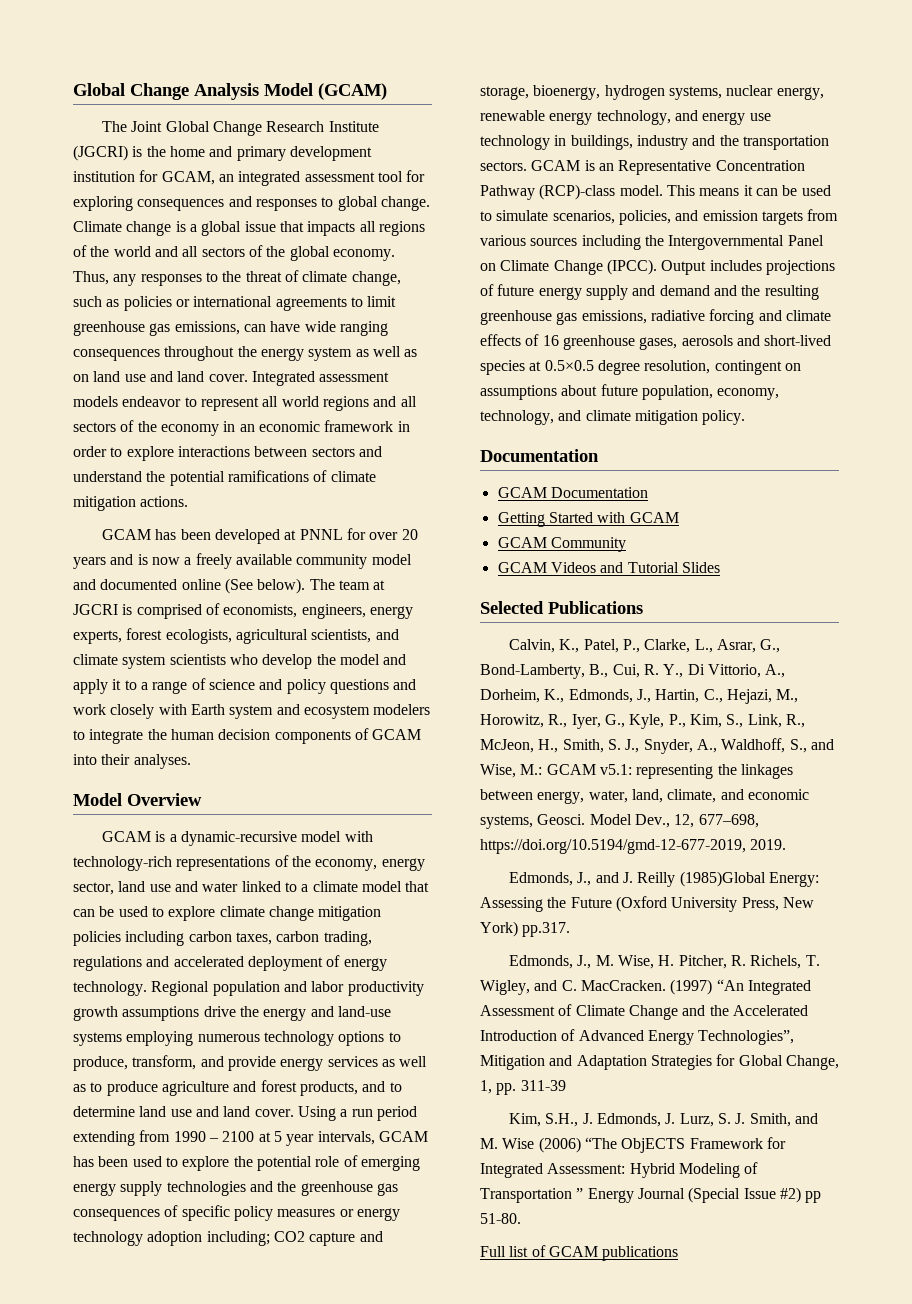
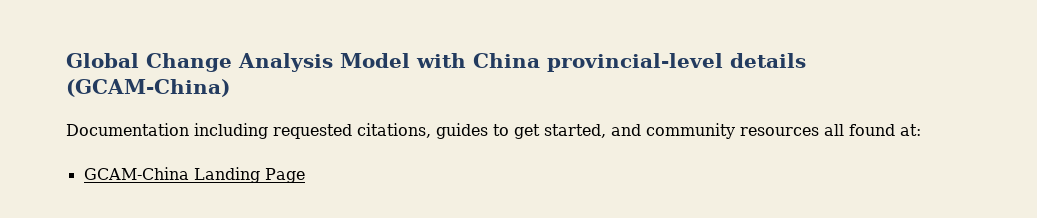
- Global Change Analysis Model (GCAM)
- The Joint Global Change Research Institute (JGCRI) is the home and primary development institution for GCAM, an integrated assessment tool for exploring consequences and responses to global change. Climate change is a global issue that impacts all regions of the world and all sectors of the global economy. Thus, any responses to the threat of climate change, such as policies or international agreements to limit greenhouse gas emissions, can have wide ranging consequences throughout the energy system as well as on land use and land cover. Integrated assessment models endeavor to represent all world regions and all sectors of the economy in an economic framework in order to explore interactions between sectors and understand the potential ramifications of climate mitigation actions.
- GCAM has been developed at PNNL for over 20 years and is now a freely available community model and documented online (See below). The team at JGCRI is comprised of economists, engineers, energy experts, forest ecologists, agricultural scientists, and climate system scientists who develop the model and apply it to a range of science and policy questions and work closely with Earth system and ecosystem modelers to integrate the human decision components of GCAM into their analyses.
- Model Overview
- GCAM is a dynamic-recursive model with technology-rich representations of the economy, energy sector, land use and water linked to a climate model that can be used to explore climate change mitigation policies including carbon taxes, carbon trading, regulations and accelerated deployment of energy technology. Regional population and labor productivity growth assumptions drive the energy and land-use systems employing numerous technology options to produce, transform, and provide energy services as well as to produce agriculture and forest products, and to determine land use and land cover. Using a run period extending from 1990 – 2100 at 5 year intervals, GCAM has been used to explore the potential role of emerging energy supply technologies and the greenhouse gas consequences of specific policy measures or energy technology adoption including; CO2 capture and storage, bioenergy, hydrogen systems, nuclear energy, renewable energy technology, and energy use technology in buildings, industry and the transportation sectors. GCAM is an Representative Concentration Pathway (RCP)-class model. This means it can be used to simulate scenarios, policies, and emission targets from various sources including the Intergovernmental Panel on Climate Change (IPCC). Output includes projections of future energy supply and demand and the resulting greenhouse gas emissions, radiative forcing and climate effects of 16 greenhouse gases, aerosols and short-lived species at 0.5×0.5 degree resolution, contingent on assumptions about future population, economy, technology, and climate mitigation policy.
- Documentation
- GCAM Documentation
- Getting Started with GCAM
- GCAM Community
- GCAM Videos and Tutorial Slides
- Selected Publications
- Calvin, K., Patel, P., Clarke, L., Asrar, G., Bond-Lamberty, B., Cui, R. Y., Di Vittorio, A., Dorheim, K., Edmonds, J., Hartin, C., Hejazi, M., Horowitz, R., Iyer, G., Kyle, P., Kim, S., Link, R., McJeon, H., Smith, S. J., Snyder, A., Waldhoff, S., and Wise, M.: GCAM v5.1: representing the linkages between energy, water, land, climate, and economic systems, Geosci. Model Dev., 12, 677–698, https://doi.org/10.5194/gmd-12-677-2019, 2019.
- Edmonds, J., and J. Reilly (1985)Global Energy: Assessing the Future (Oxford University Press, New York) pp.317.
- Edmonds, J., M. Wise, H. Pitcher, R. Richels, T. Wigley, and C. MacCracken. (1997) “An Integrated Assessment of Climate Change and the Accelerated Introduction of Advanced Energy Technologies”, Mitigation and Adaptation Strategies for Global Change, 1, pp. 311-39
- Kim, S.H., J. Edmonds, J. Lurz, S. J. Smith, and M. Wise (2006) “The ObjECTS Framework for Integrated Assessment: Hybrid Modeling of Transportation ” Energy Journal (Special Issue #2) pp 51-80.
- Full list of GCAM publications
+ Global Change Analysis Model with China provincial-level details (GCAM-China)
+ Documentation including requested citations, guides to get started, and community resources all found at:
+ GCAM-China Landing Page

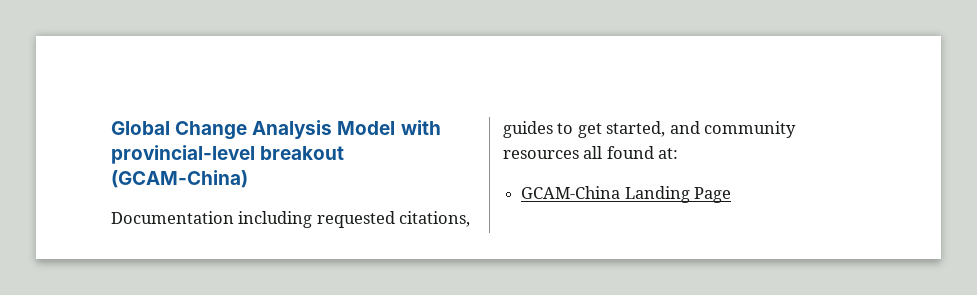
- Global Change Analysis Model with China provincial-level details (GCAM-China)
+ Global Change Analysis Model with provincial-level breakout (GCAM-China)

